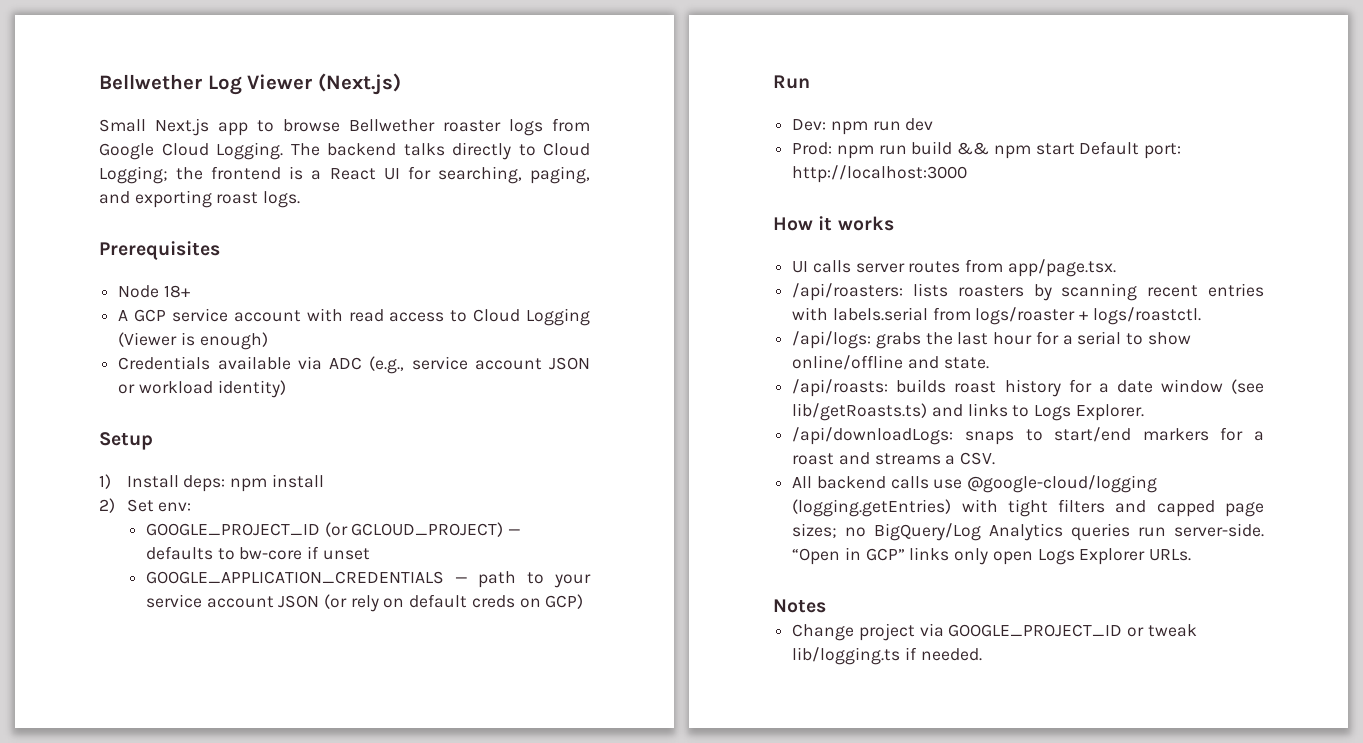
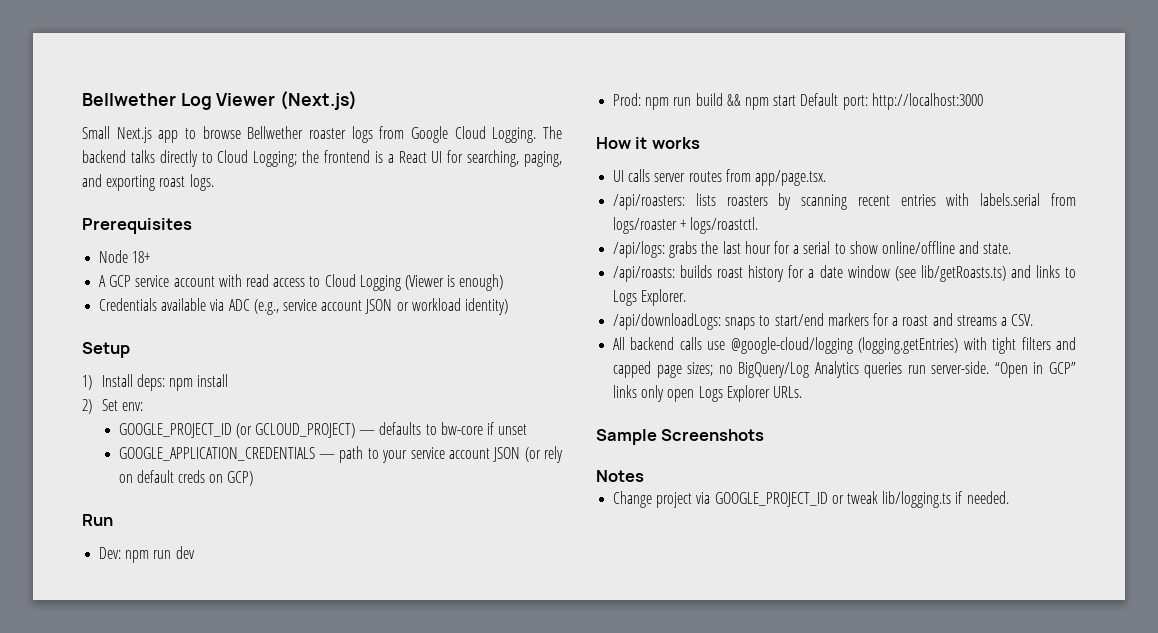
+ Sample Screenshots

